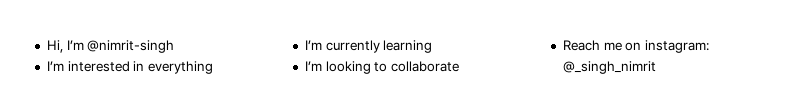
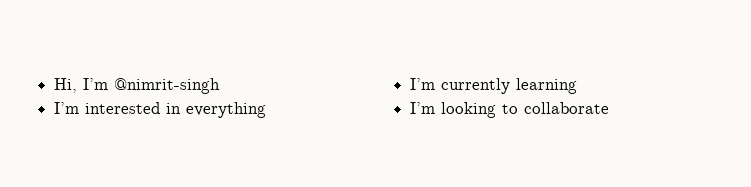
- Reach me on instagram: @_singh_nimrit

